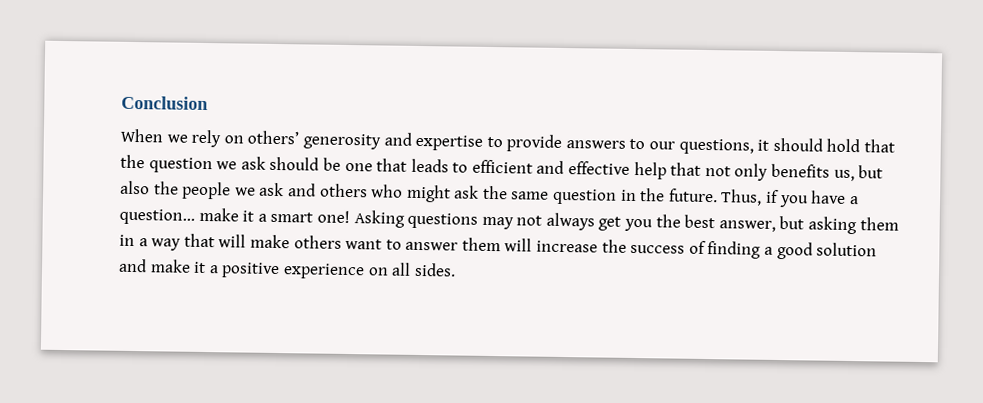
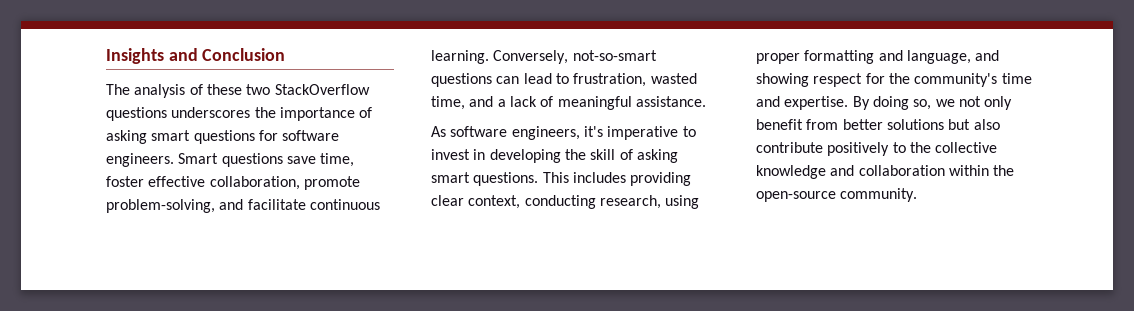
- Conclusion
+ Insights and Conclusion
- When we rely on others’ generosity and expertise to provide answers to our questions, it should hold that the question we ask should be one that leads to efficient and effective help that not only benefits us, but also the people we ask and others who might ask the same question in the future. Thus, if you have a question… make it a smart one! Asking questions may not always get you the best answer, but asking them in a way that will make others want to answer them will increase the success of finding a good solution and make it a positive experience on all sides.
+ The analysis of these two StackOverflow questions underscores the importance of asking smart questions for software engineers. Smart questions save time, foster effective collaboration, promote problem-solving, and facilitate continuous learning. Conversely, not-so-smart questions can lead to frustration, wasted time, and a lack of meaningful assistance.
+ As software engineers, it's imperative to invest in developing the skill of asking smart questions. This includes providing clear context, conducting research, using proper formatting and language, and showing respect for the community's time and expertise. By doing so, we not only benefit from better solutions but also contribute positively to the collective knowledge and collaboration within the open-source community.

